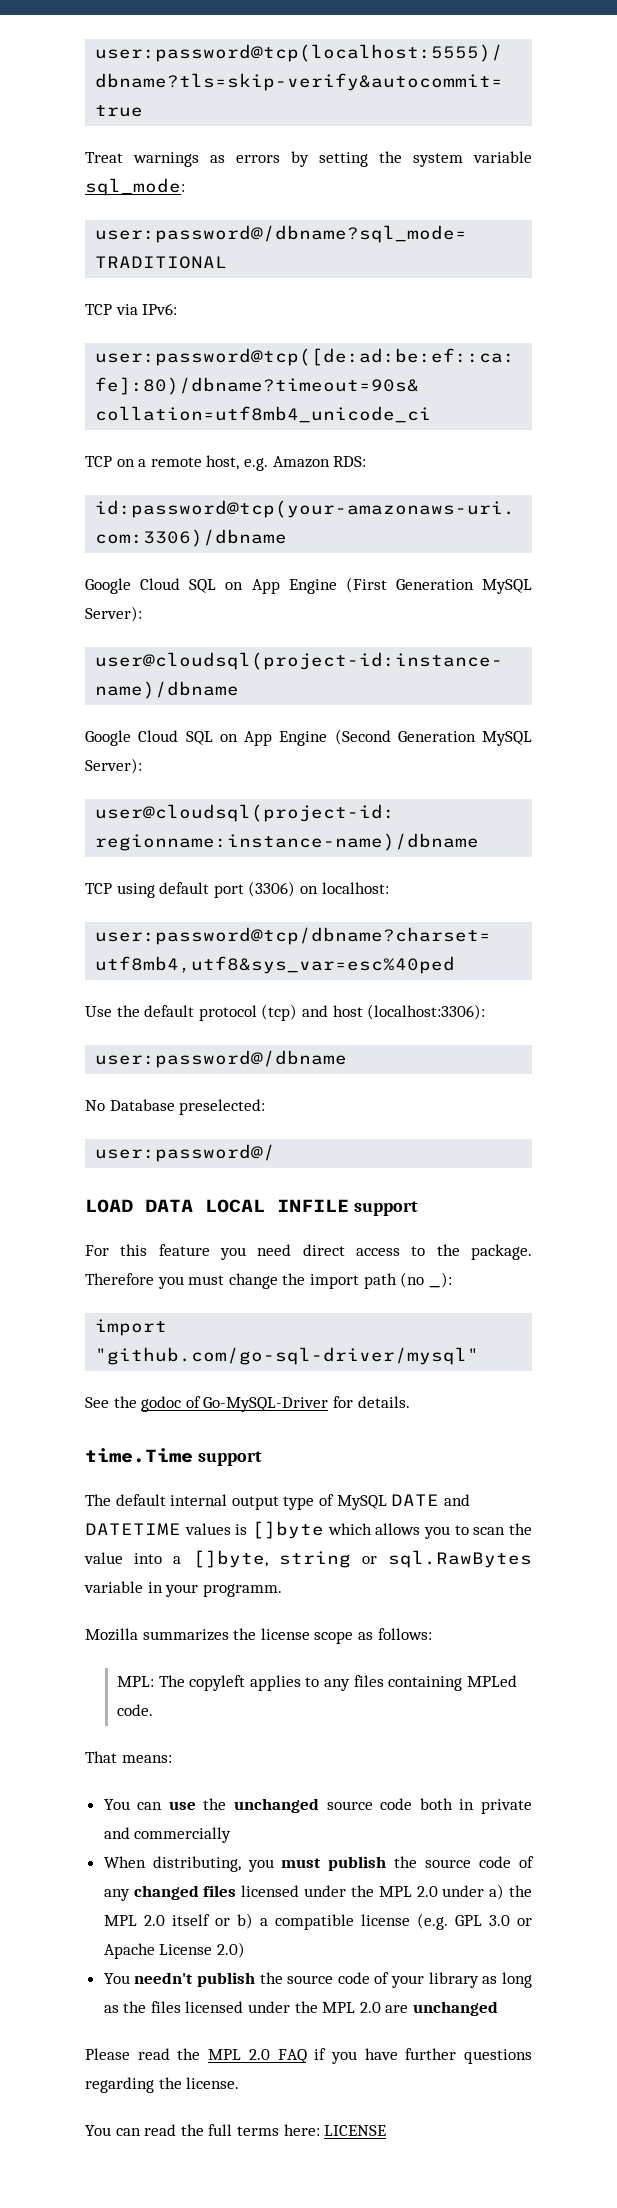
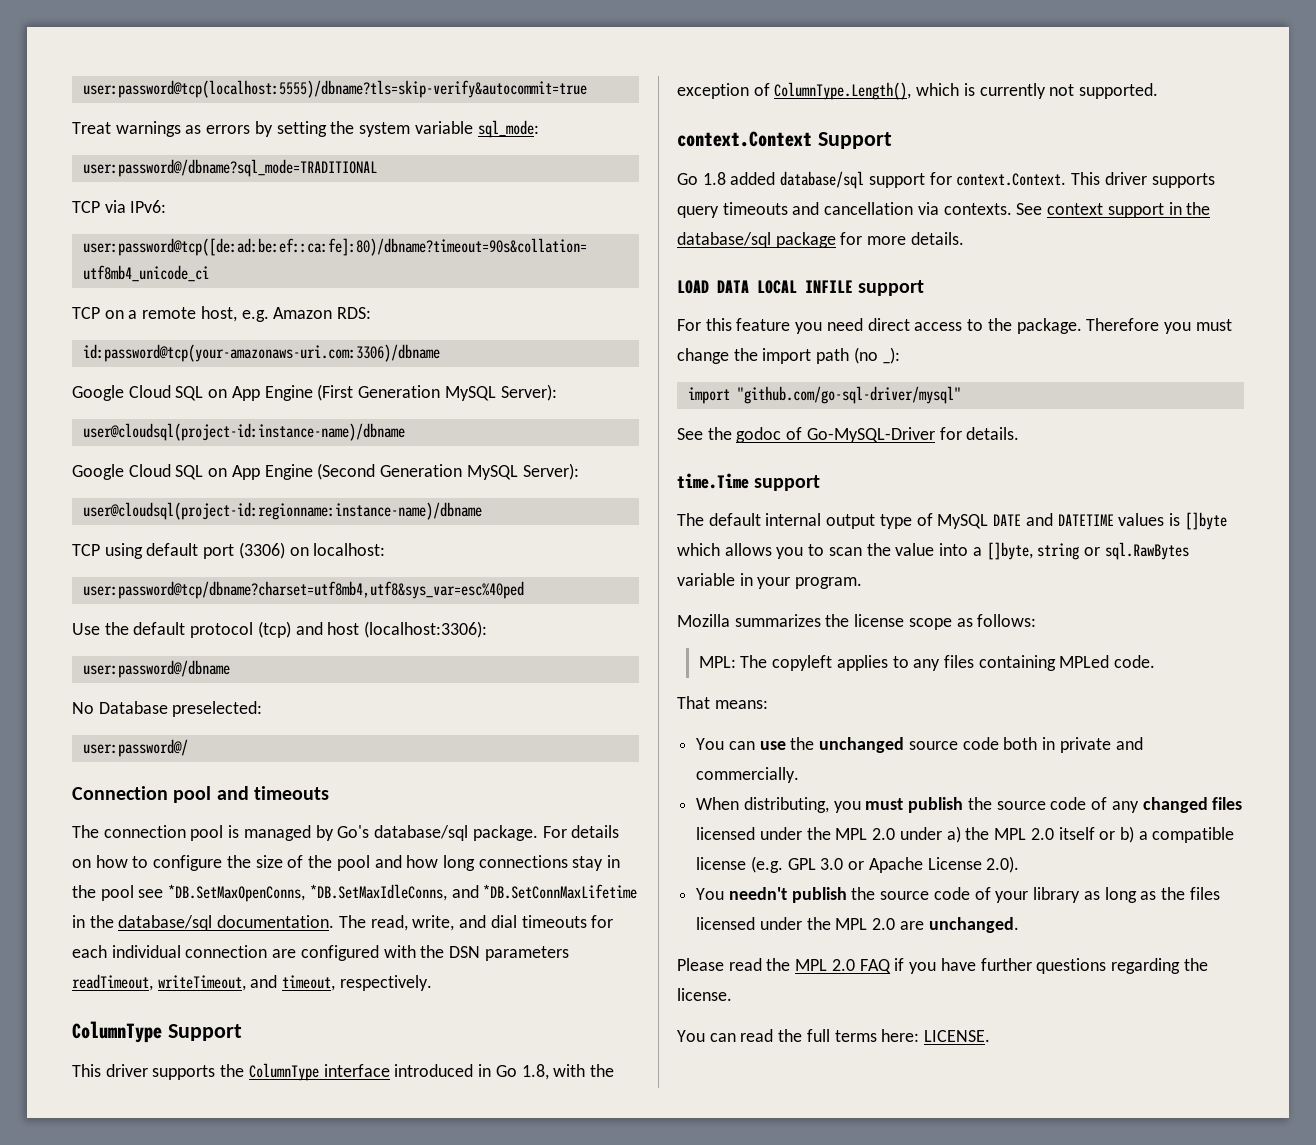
+ Connection pool and timeouts
+ The connection pool is managed by Go's database/sql package. For details on how to configure the size of the pool and how long connections stay in the pool see *DB.SetMaxOpenConns, *DB.SetMaxIdleConns, and *DB.SetConnMaxLifetime in the database/sql documentation. The read, write, and dial timeouts for each individual connection are configured with the DSN parameters readTimeout, writeTimeout, and timeout, respectively.
+ ColumnType Support
+ This driver supports the ColumnType interface introduced in Go 1.8, with the exception of ColumnType.Length(), which is currently not supported.
+ context.Context Support
+ Go 1.8 added database/sql support for context.Context. This driver supports query timeouts and cancellation via contexts. See context support in the database/sql package for more details.
- The default internal output type of MySQL DATE and DATETIME values is []byte which allows you to scan the value into a []byte, string or sql.RawBytes variable in your programm.
+ The default internal output type of MySQL DATE and DATETIME values is []byte which allows you to scan the value into a []byte, string or sql.RawBytes variable in your program.
- You can use the unchanged source code both in private and commercially
+ You can use the unchanged source code both in private and commercially.
- When distributing, you must publish the source code of any changed files licensed under the MPL 2.0 under a) the MPL 2.0 itself or b) a compatible license (e.g. GPL 3.0 or Apache License 2.0)
+ When distributing, you must publish the source code of any changed files licensed under the MPL 2.0 under a) the MPL 2.0 itself or b) a compatible license (e.g. GPL 3.0 or Apache License 2.0).
- You needn't publish the source code of your library as long as the files licensed under the MPL 2.0 are unchanged
+ You needn't publish the source code of your library as long as the files licensed under the MPL 2.0 are unchanged.
- You can read the full terms here: LICENSE
+ You can read the full terms here: LICENSE.

